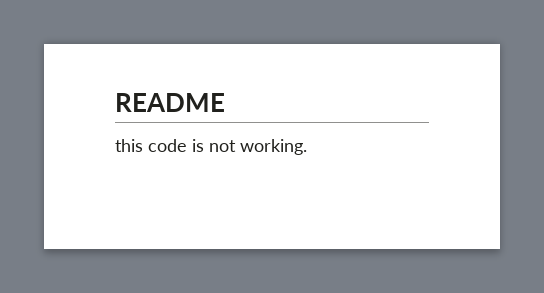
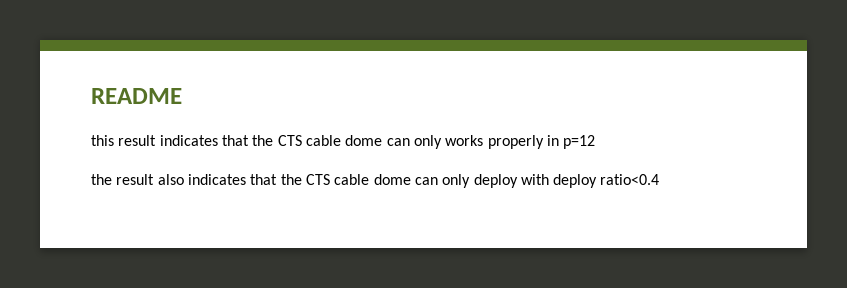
- this code is not working.
+ this result indicates that the CTS cable dome can only works properly in p=12
+ the result also indicates that the CTS cable dome can only deploy with deploy ratio<0.4

